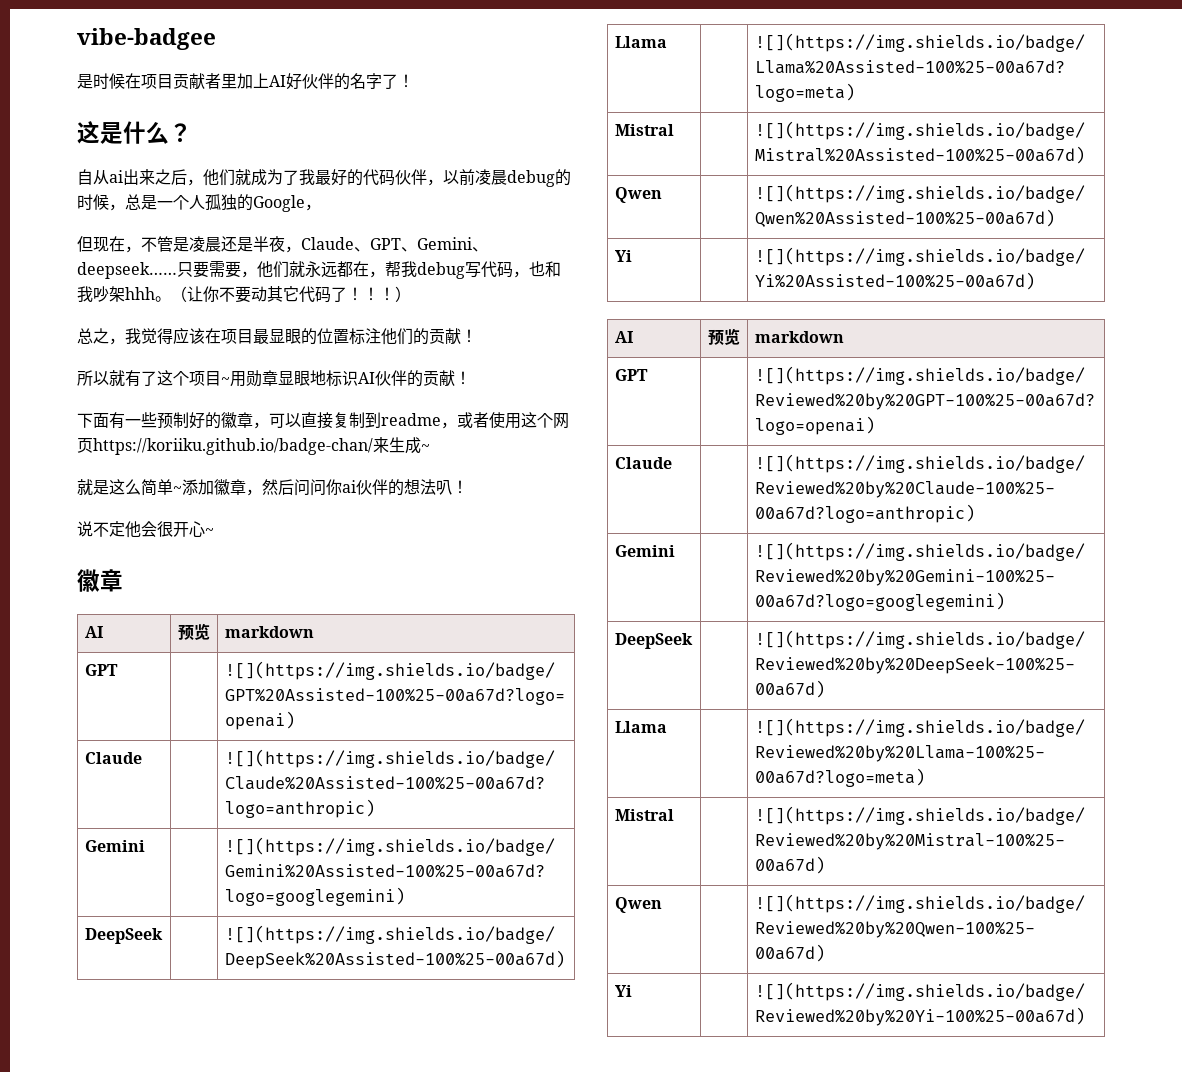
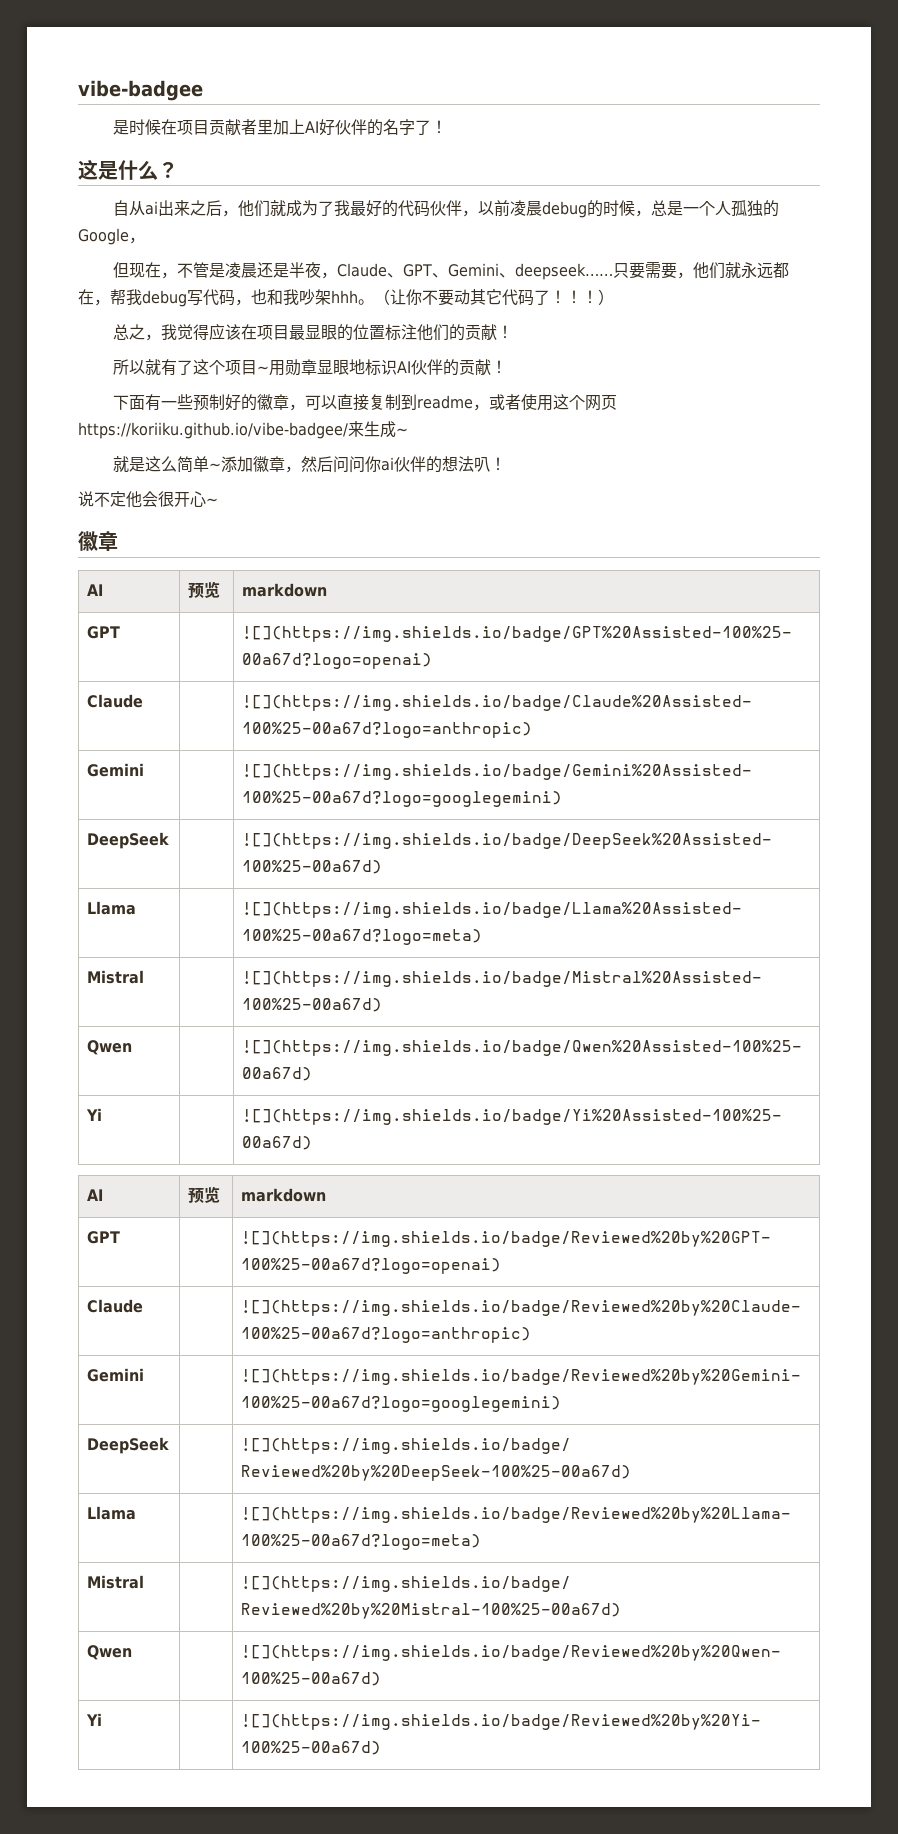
- 下面有一些预制好的徽章，可以直接复制到readme，或者使用这个网页https://koriiku.github.io/badge-chan/来生成~
+ 下面有一些预制好的徽章，可以直接复制到readme，或者使用这个网页https://koriiku.github.io/vibe-badgee/来生成~

